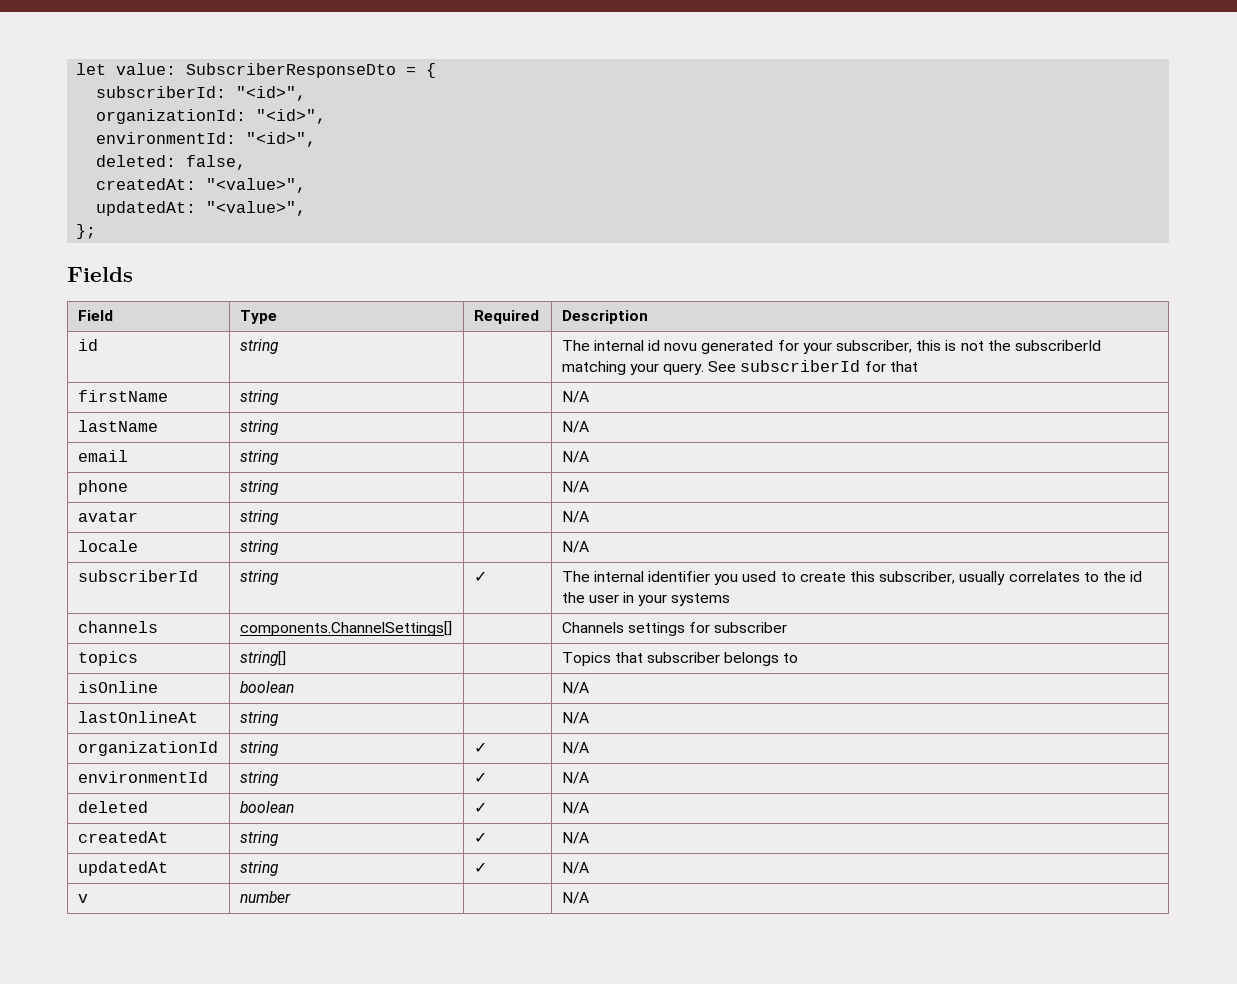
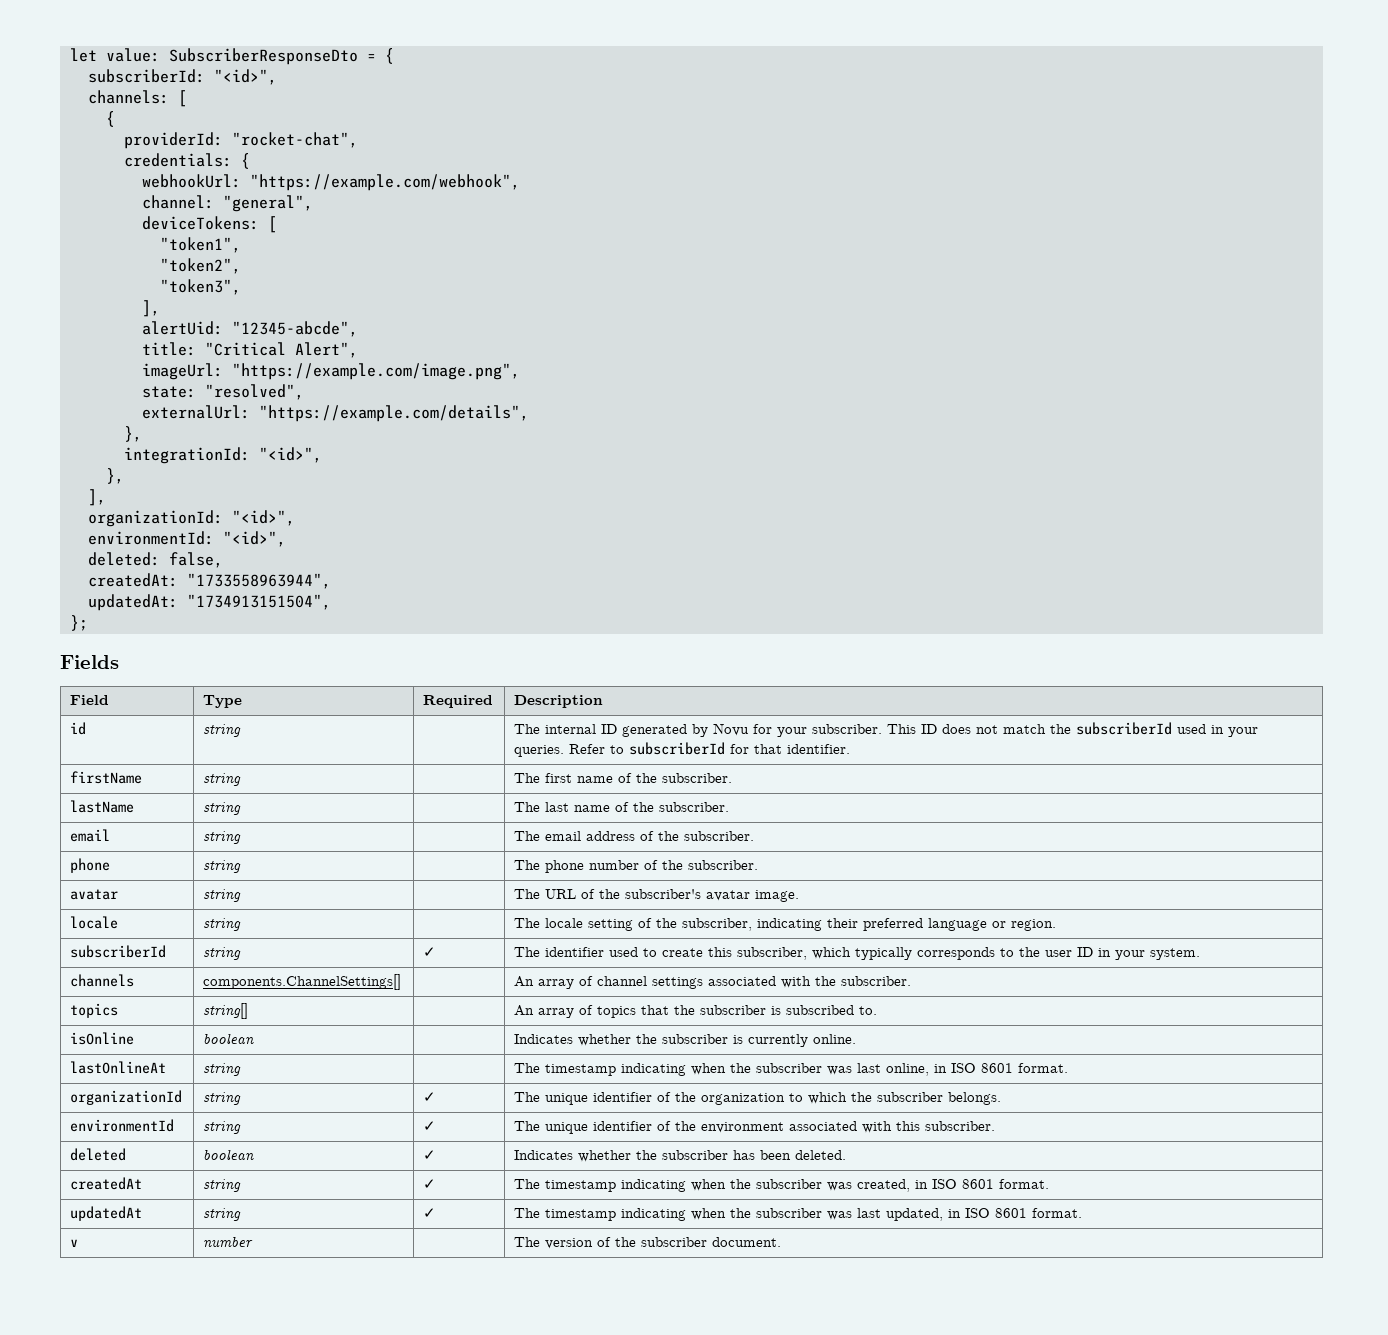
+ channels: [
+ {
+ providerId: "rocket-chat",
+ credentials: {
+ webhookUrl: "https://example.com/webhook",
+ channel: "general",
+ deviceTokens: [
+ "token1",
+ "token2",
+ "token3",
+ ],
+ alertUid: "12345-abcde",
+ title: "Critical Alert",
+ imageUrl: "https://example.com/image.png",
+ state: "resolved",
+ externalUrl: "https://example.com/details",
+ },
+ integrationId: "<id>",
+ },
+ ],
- createdAt: "<value>",
+ createdAt: "1733558963944",
- updatedAt: "<value>",
+ updatedAt: "1734913151504",
- id | string | | The internal id novu generated for your subscriber, this is not the subscriberId matching your query. See subscriberId for that
+ id | string | | The internal ID generated by Novu for your subscriber. This ID does not match the subscriberId used in your queries. Refer to subscriberId for that identifier.
- firstName | string | | N/A
- lastName | string | | N/A
- email | string | | N/A
- phone | string | | N/A
- avatar | string | | N/A
- locale | string | | N/A
+ firstName | string | | The first name of the subscriber.
+ lastName | string | | The last name of the subscriber.
+ email | string | | The email address of the subscriber.
+ phone | string | | The phone number of the subscriber.
+ avatar | string | | The URL of the subscriber's avatar image.
+ locale | string | | The locale setting of the subscriber, indicating their preferred language or region.
- subscriberId | string | ✓ | The internal identifier you used to create this subscriber, usually correlates to the id the user in your systems
+ subscriberId | string | ✓ | The identifier used to create this subscriber, which typically corresponds to the user ID in your system.
- channels | components.ChannelSettings[] | | Channels settings for subscriber
- topics | string[] | | Topics that subscriber belongs to
- isOnline | boolean | | N/A
- lastOnlineAt | string | | N/A
- organizationId | string | ✓ | N/A
- environmentId | string | ✓ | N/A
- deleted | boolean | ✓ | N/A
- createdAt | string | ✓ | N/A
- updatedAt | string | ✓ | N/A
- v | number | | N/A
+ channels | components.ChannelSettings[] | | An array of channel settings associated with the subscriber.
+ topics | string[] | | An array of topics that the subscriber is subscribed to.
+ isOnline | boolean | | Indicates whether the subscriber is currently online.
+ lastOnlineAt | string | | The timestamp indicating when the subscriber was last online, in ISO 8601 format.
+ organizationId | string | ✓ | The unique identifier of the organization to which the subscriber belongs.
+ environmentId | string | ✓ | The unique identifier of the environment associated with this subscriber.
+ deleted | boolean | ✓ | Indicates whether the subscriber has been deleted.
+ createdAt | string | ✓ | The timestamp indicating when the subscriber was created, in ISO 8601 format.
+ updatedAt | string | ✓ | The timestamp indicating when the subscriber was last updated, in ISO 8601 format.
+ v | number | | The version of the subscriber document.

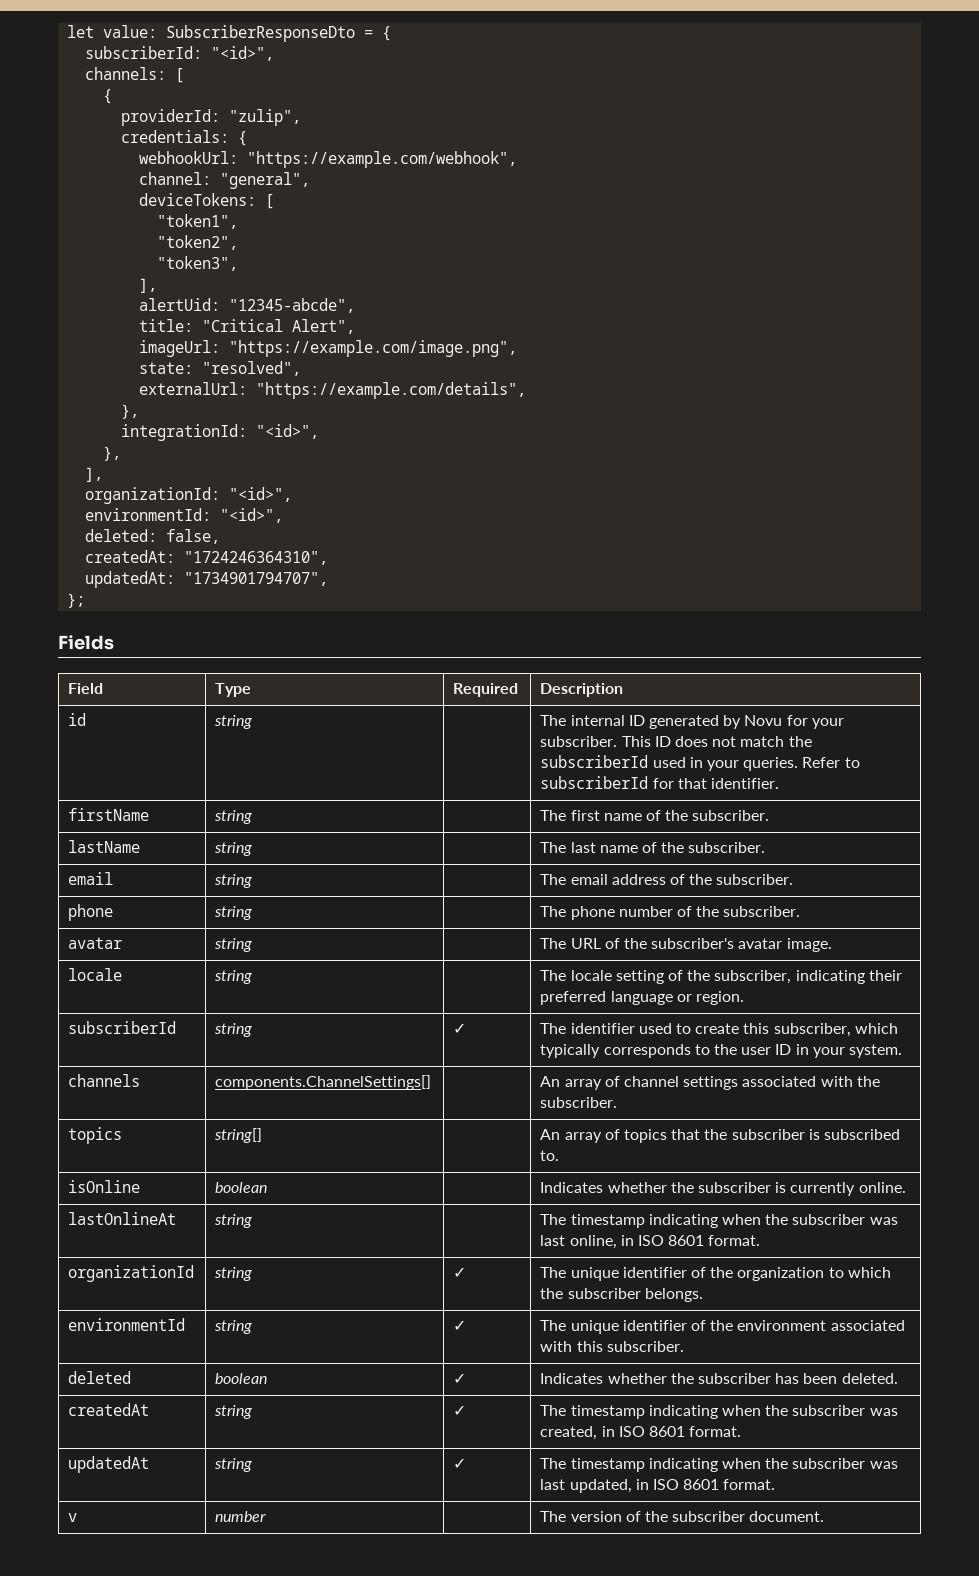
- providerId: "rocket-chat",
+ providerId: "zulip",
- createdAt: "1733558963944",
+ createdAt: "1724246364310",
- updatedAt: "1734913151504",
+ updatedAt: "1734901794707",

